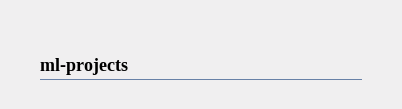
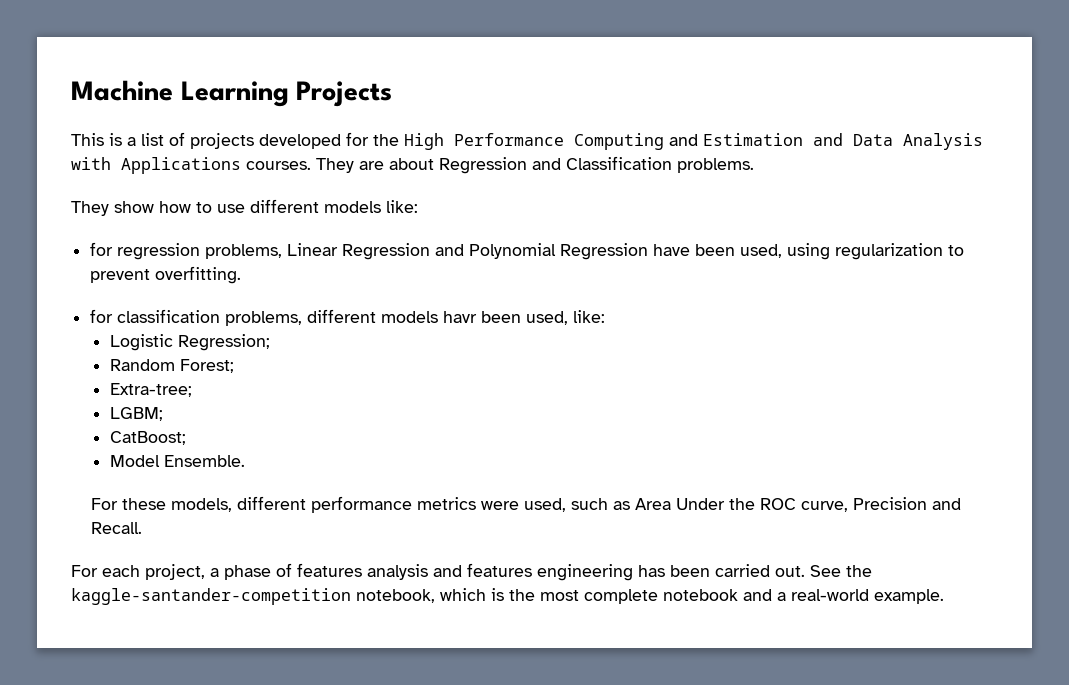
- ml-projects
+ Machine Learning Projects
+ This is a list of projects developed for the High Performance Computing and Estimation and Data Analysis with Applications courses. They are about Regression and Classification problems.
+ They show how to use different models like:
+ for regression problems, Linear Regression and Polynomial Regression have been used, using regularization to prevent overfitting.
+ for classification problems, different models havr been used, like:
+ Logistic Regression;
+ Random Forest;
+ Extra-tree;
+ LGBM;
+ CatBoost;
+ Model Ensemble.
+ For these models, different performance metrics were used, such as Area Under the ROC curve, Precision and Recall.
+ For each project, a phase of features analysis and features engineering has been carried out. See the kaggle-santander-competition notebook, which is the most complete notebook and a real-world example.

